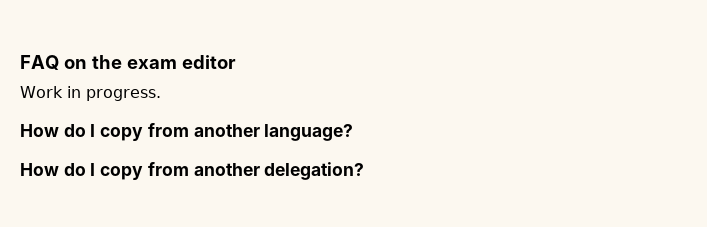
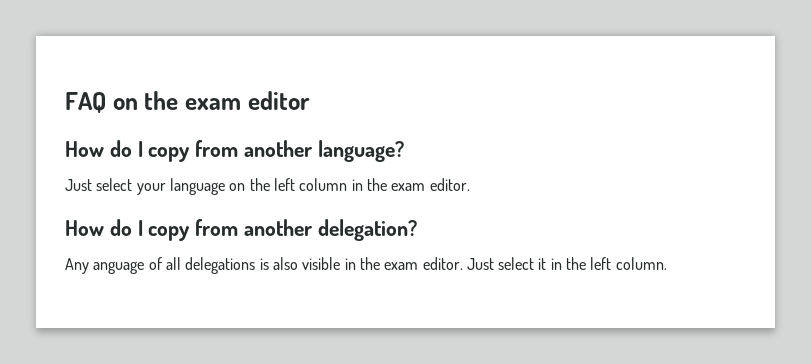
- Work in progress.
+ Just select your language on the left column in the exam editor.
+ Any anguage of all delegations is also visible in the exam editor. Just select it in the left column.

